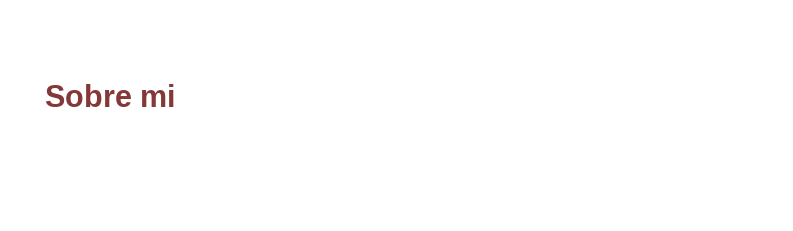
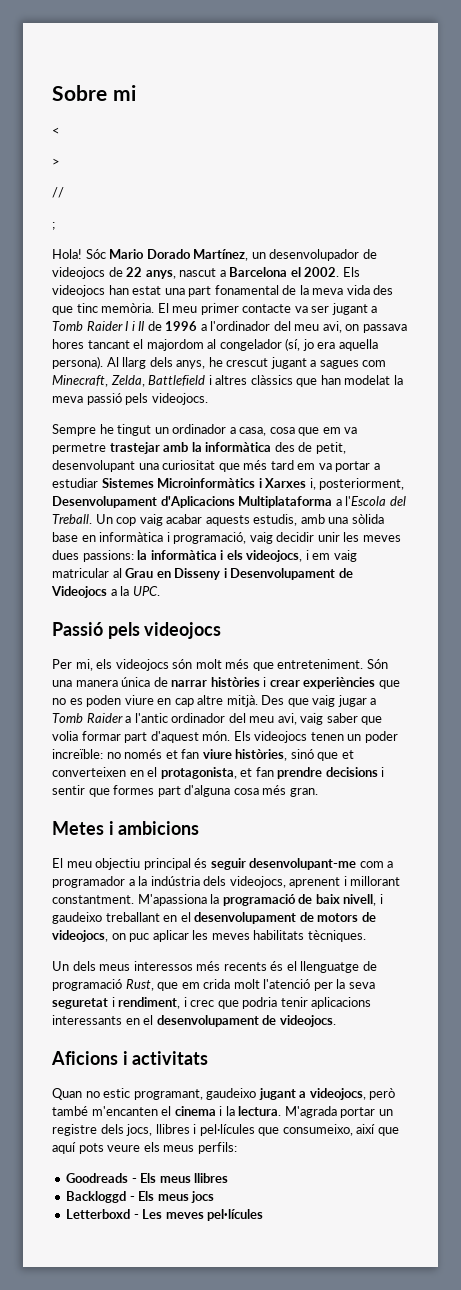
+ <
+ >
+ //
+ ;
+ Hola! Sóc Mario Dorado Martínez, un desenvolupador de videojocs de 22 anys, nascut a Barcelona el 2002. Els videojocs han estat una part fonamental de la meva vida des que tinc memòria. El meu primer contacte va ser jugant a Tomb Raider I i II de 1996 a l'ordinador del meu avi, on passava hores tancant el majordom al congelador (sí, jo era aquella persona). Al llarg dels anys, he crescut jugant a sagues com Minecraft, Zelda, Battlefield i altres clàssics que han modelat la meva passió pels videojocs.
+ Sempre he tingut un ordinador a casa, cosa que em va permetre trastejar amb la informàtica des de petit, desenvolupant una curiositat que més tard em va portar a estudiar Sistemes Microinformàtics i Xarxes i, posteriorment, Desenvolupament d'Aplicacions Multiplataforma a l'Escola del Treball. Un cop vaig acabar aquests estudis, amb una sòlida base en informàtica i programació, vaig decidir unir les meves dues passions: la informàtica i els videojocs, i em vaig matricular al Grau en Disseny i Desenvolupament de Videojocs a la UPC.
+ Passió pels videojocs
+ Per mi, els videojocs són molt més que entreteniment. Són una manera única de narrar històries i crear experiències que no es poden viure en cap altre mitjà. Des que vaig jugar a Tomb Raider a l'antic ordinador del meu avi, vaig saber que volia formar part d'aquest món. Els videojocs tenen un poder increïble: no només et fan viure històries, sinó que et converteixen en el protagonista, et fan prendre decisions i sentir que formes part d'alguna cosa més gran.
+ Metes i ambicions
+ El meu objectiu principal és seguir desenvolupant-me com a programador a la indústria dels videojocs, aprenent i millorant constantment. M'apassiona la programació de baix nivell, i gaudeixo treballant en el desenvolupament de motors de videojocs, on puc aplicar les meves habilitats tècniques.
+ Un dels meus interessos més recents és el llenguatge de programació Rust, que em crida molt l'atenció per la seva seguretat i rendiment, i crec que podria tenir aplicacions interessants en el desenvolupament de videojocs.
+ Aficions i activitats
+ Quan no estic programant, gaudeixo jugant a videojocs, però també m'encanten el cinema i la lectura. M'agrada portar un registre dels jocs, llibres i pel·lícules que consumeixo, així que aquí pots veure els meus perfils:
+ Goodreads - Els meus llibres
+ Backloggd - Els meus jocs
+ Letterboxd - Les meves pel·lícules

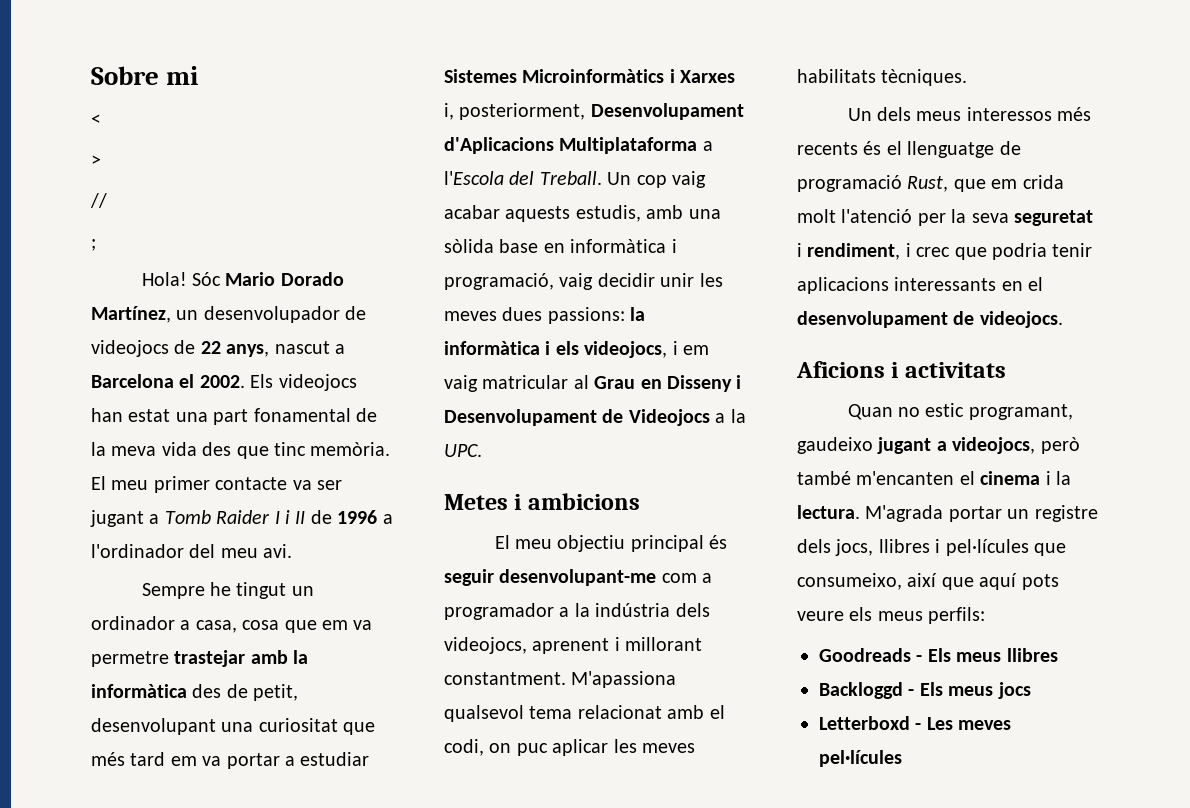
- El meu primer contacte va ser jugant a Tomb Raider I i II de 1996 a l'ordinador del meu avi, on passava hores tancant el majordom al congelador (sí, jo era aquella persona). Al llarg dels anys, he crescut jugant a sagues com Minecraft, Zelda, Battlefield i altres clàssics que han modelat la meva passió pels videojocs.
+ El meu primer contacte va ser jugant a Tomb Raider I i II de 1996 a l'ordinador del meu avi.
- Passió pels videojocs
- Per mi, els videojocs són molt més que entreteniment. Són una manera única de narrar històries i crear experiències que no es poden viure en cap altre mitjà. Des que vaig jugar a Tomb Raider a l'antic ordinador del meu avi, vaig saber que volia formar part d'aquest món. Els videojocs tenen un poder increïble: no només et fan viure històries, sinó que et converteixen en el protagonista, et fan prendre decisions i sentir que formes part d'alguna cosa més gran.
- M'apassiona la programació de baix nivell, i gaudeixo treballant en el desenvolupament de motors de videojocs, on puc aplicar les meves habilitats tècniques.
+ M'apassiona qualsevol tema relacionat amb el codi, on puc aplicar les meves habilitats tècniques.

